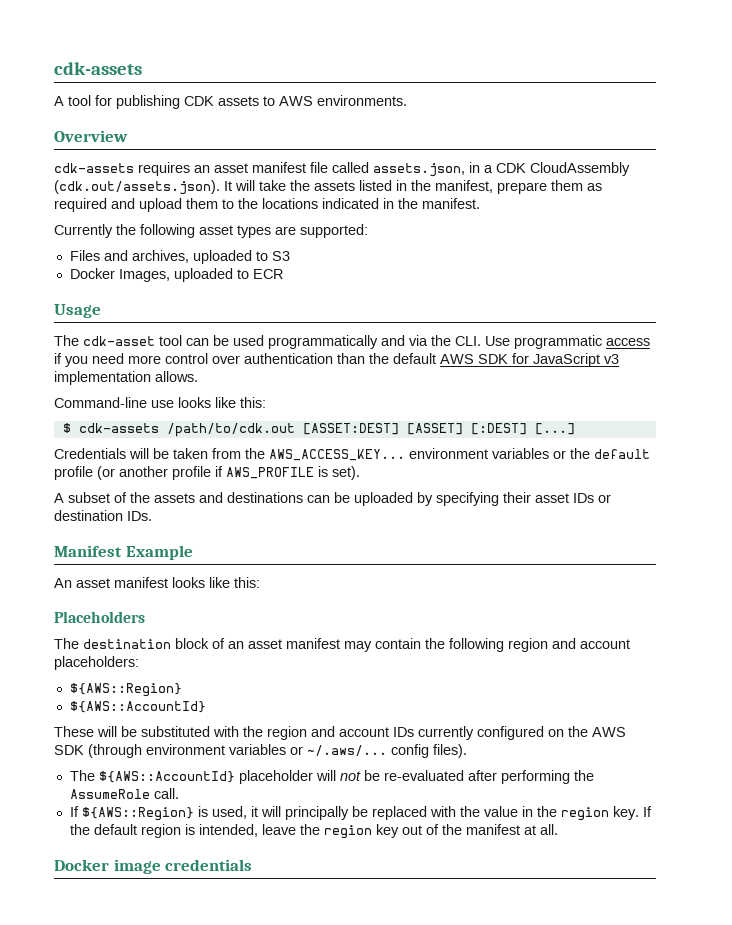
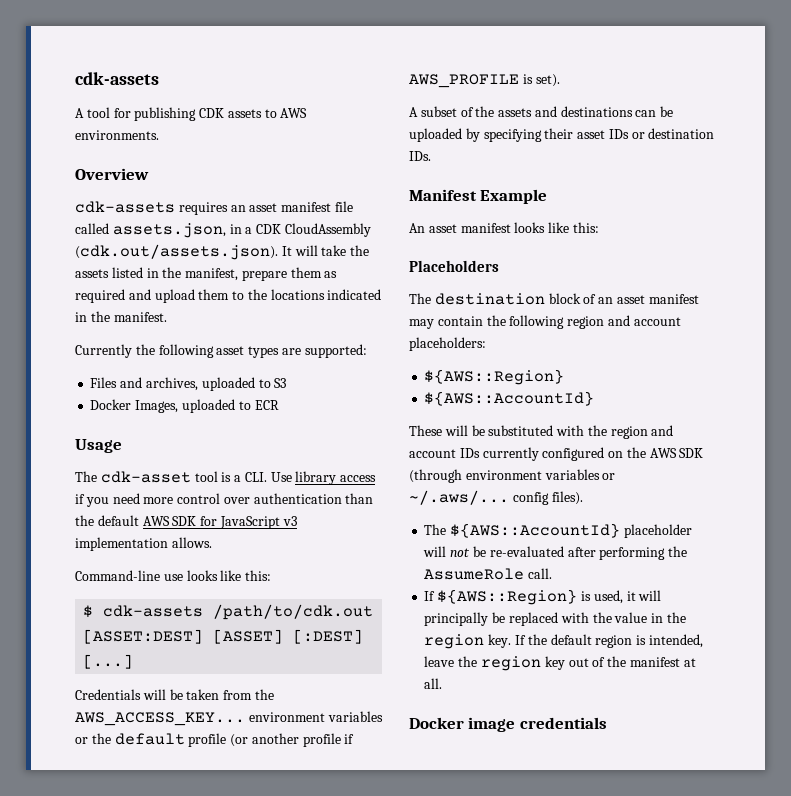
- The cdk-asset tool can be used programmatically and via the CLI. Use programmatic access if you need more control over authentication than the default AWS SDK for JavaScript v3 implementation allows.
+ The cdk-asset tool is a CLI. Use library access if you need more control over authentication than the default AWS SDK for JavaScript v3 implementation allows.

